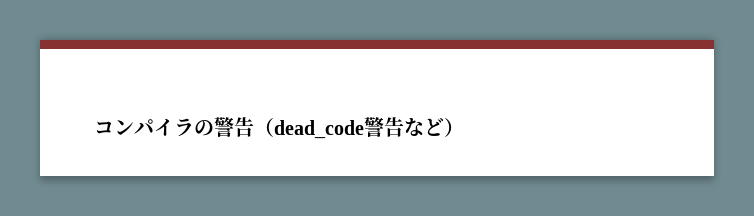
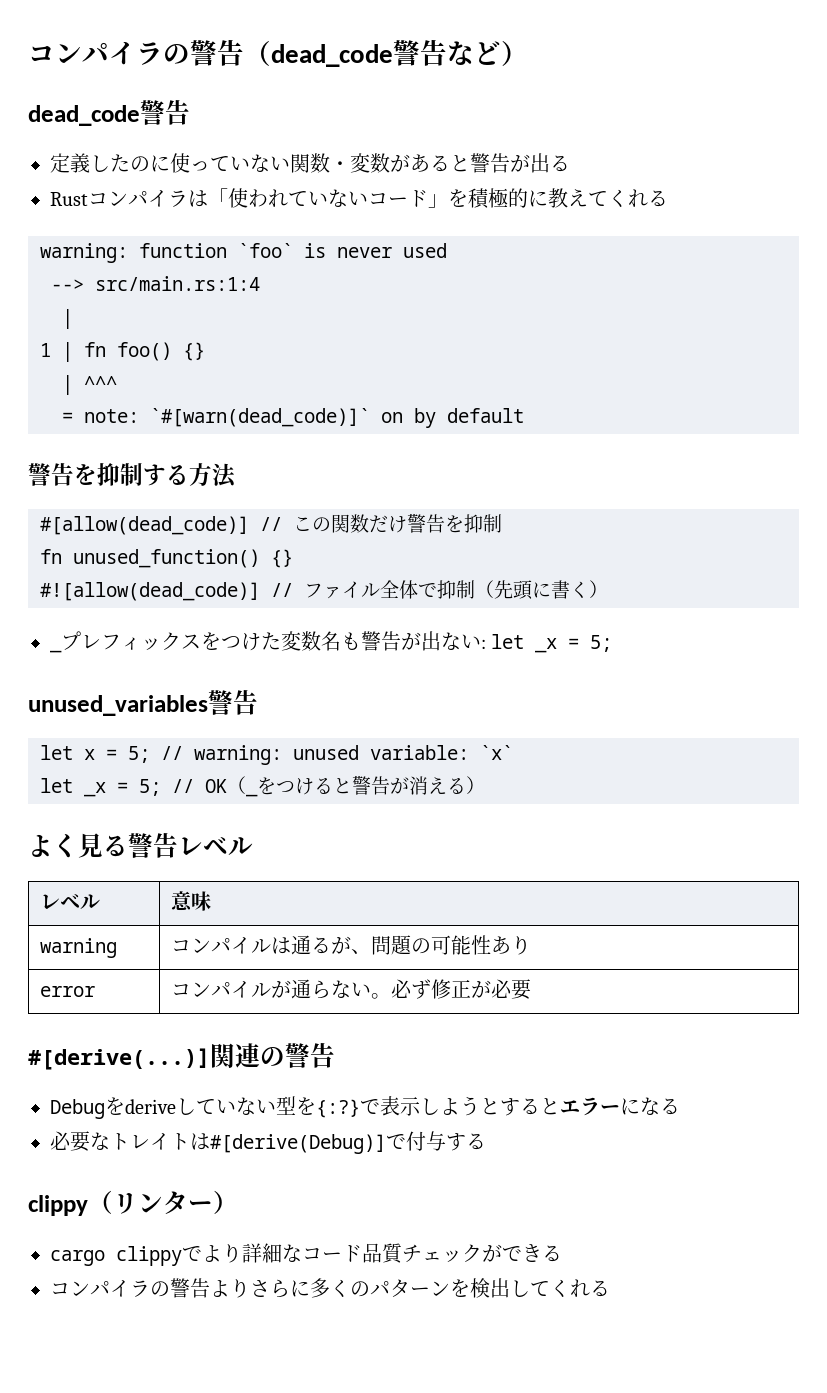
  コンパイラの警告（dead_code警告など）
+ dead_code警告
+ 定義したのに使っていない関数・変数があると警告が出る
+ Rustコンパイラは「使われていないコード」を積極的に教えてくれる
+ warning: function `foo` is never used
+ --> src/main.rs:1:4
+ |
+ 1 | fn foo() {}
+ | ^^^
+ = note: `#[warn(dead_code)]` on by default
+ 警告を抑制する方法
+ #[allow(dead_code)] // この関数だけ警告を抑制
+ fn unused_function() {}
+ #![allow(dead_code)] // ファイル全体で抑制（先頭に書く）
+ _プレフィックスをつけた変数名も警告が出ない: let _x = 5;
+ unused_variables警告
+ let x = 5; // warning: unused variable: `x`
+ let _x = 5; // OK（_をつけると警告が消える）
+ よく見る警告レベル
+ レベル | 意味
+ warning | コンパイルは通るが、問題の可能性あり
+ error | コンパイルが通らない。必ず修正が必要
+ #[derive(...)]関連の警告
+ Debugをderiveしていない型を{:?}で表示しようとするとエラーになる
+ 必要なトレイトは#[derive(Debug)]で付与する
+ clippy（リンター）
+ cargo clippyでより詳細なコード品質チェックができる
+ コンパイラの警告よりさらに多くのパターンを検出してくれる

